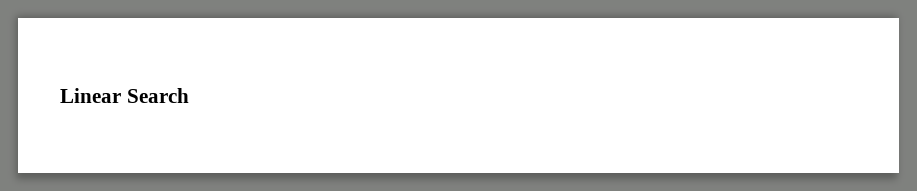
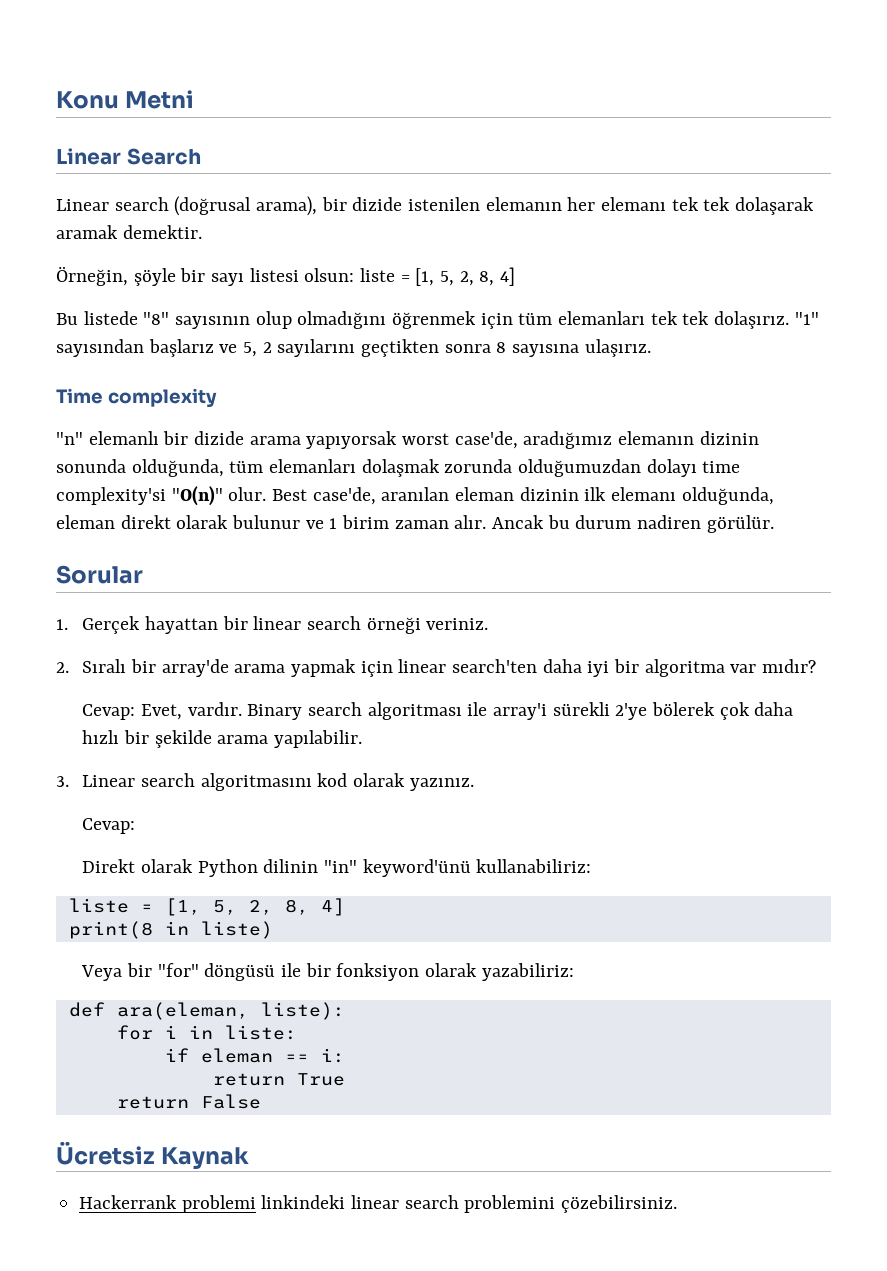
+ Konu Metni
+ Linear search (doğrusal arama), bir dizide istenilen elemanın her elemanı tek tek dolaşarak aramak demektir.
+ Örneğin, şöyle bir sayı listesi olsun: liste = [1, 5, 2, 8, 4]
+ Bu listede "8" sayısının olup olmadığını öğrenmek için tüm elemanları tek tek dolaşırız. "1" sayısından başlarız ve 5, 2 sayılarını geçtikten sonra 8 sayısına ulaşırız.
+ Time complexity
+ "n" elemanlı bir dizide arama yapıyorsak worst case'de, aradığımız elemanın dizinin sonunda olduğunda, tüm elemanları dolaşmak zorunda olduğumuzdan dolayı time complexity'si "O(n)" olur. Best case'de, aranılan eleman dizinin ilk elemanı olduğunda, eleman direkt olarak bulunur ve 1 birim zaman alır. Ancak bu durum nadiren görülür.
+ Sorular
+ 1. Gerçek hayattan bir linear search örneği veriniz.
+ 2. Sıralı bir array'de arama yapmak için linear search'ten daha iyi bir algoritma var mıdır?
+ Cevap: Evet, vardır. Binary search algoritması ile array'i sürekli 2'ye bölerek çok daha hızlı bir şekilde arama yapılabilir.
+ 3. Linear search algoritmasını kod olarak yazınız.
+ Cevap:
+ Direkt olarak Python dilinin "in" keyword'ünü kullanabiliriz:
+ liste = [1, 5, 2, 8, 4]
+ print(8 in liste)
+ Veya bir "for" döngüsü ile bir fonksiyon olarak yazabiliriz:
+ def ara(eleman, liste):
+ for i in liste:
+ if eleman == i:
+ return True
+ return False
+ Ücretsiz Kaynak
+ Hackerrank problemi linkindeki linear search problemini çözebilirsiniz.

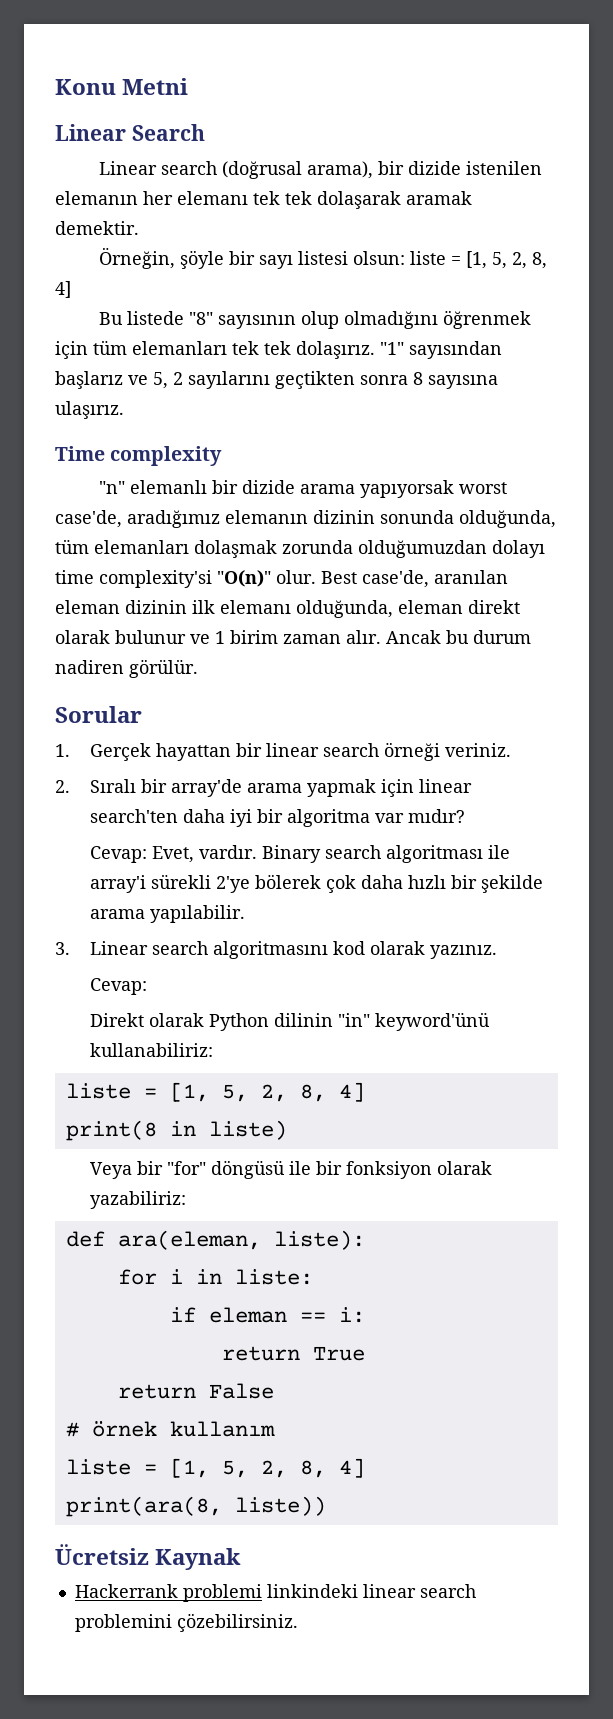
+ # örnek kullanım
+ liste = [1, 5, 2, 8, 4]
+ print(ara(8, liste))

